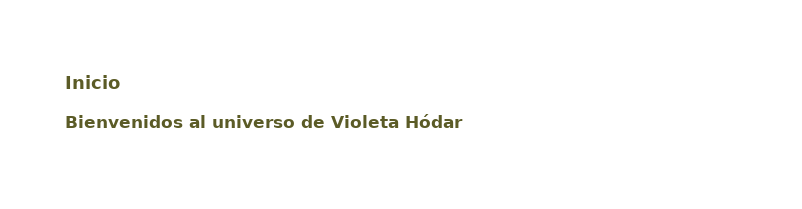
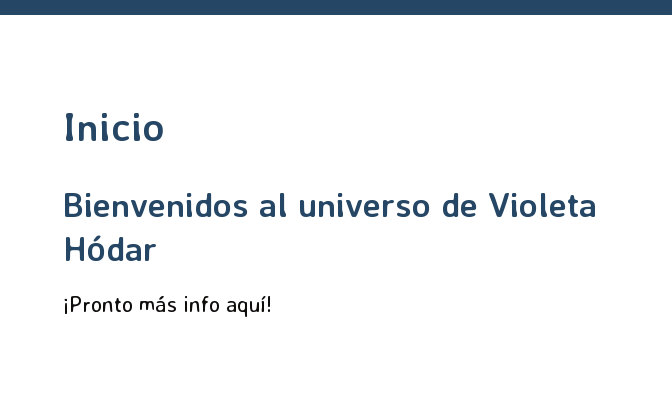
+ ¡Pronto más info aquí!

